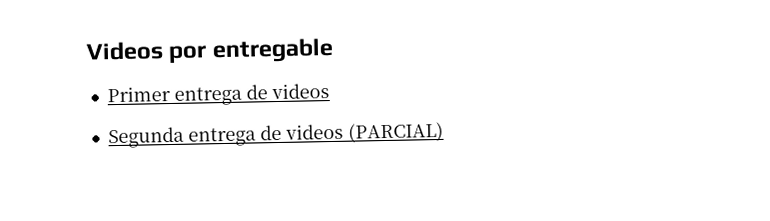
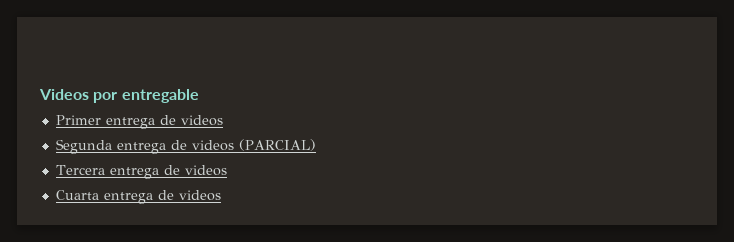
+ Tercera entrega de videos
+ Cuarta entrega de videos

